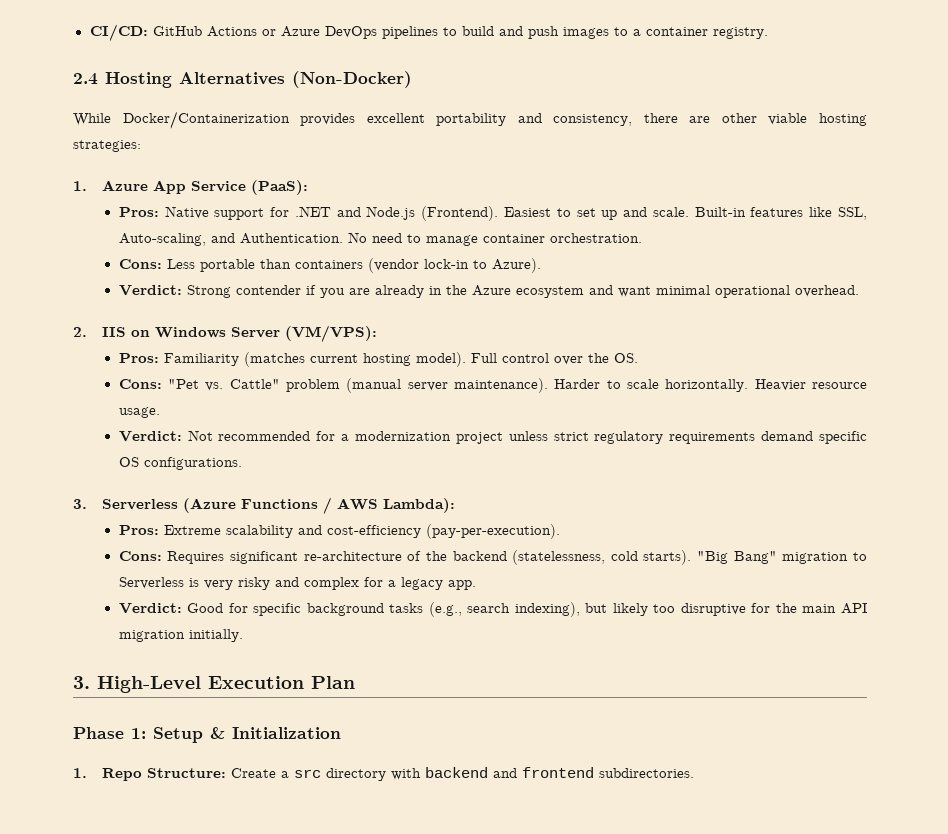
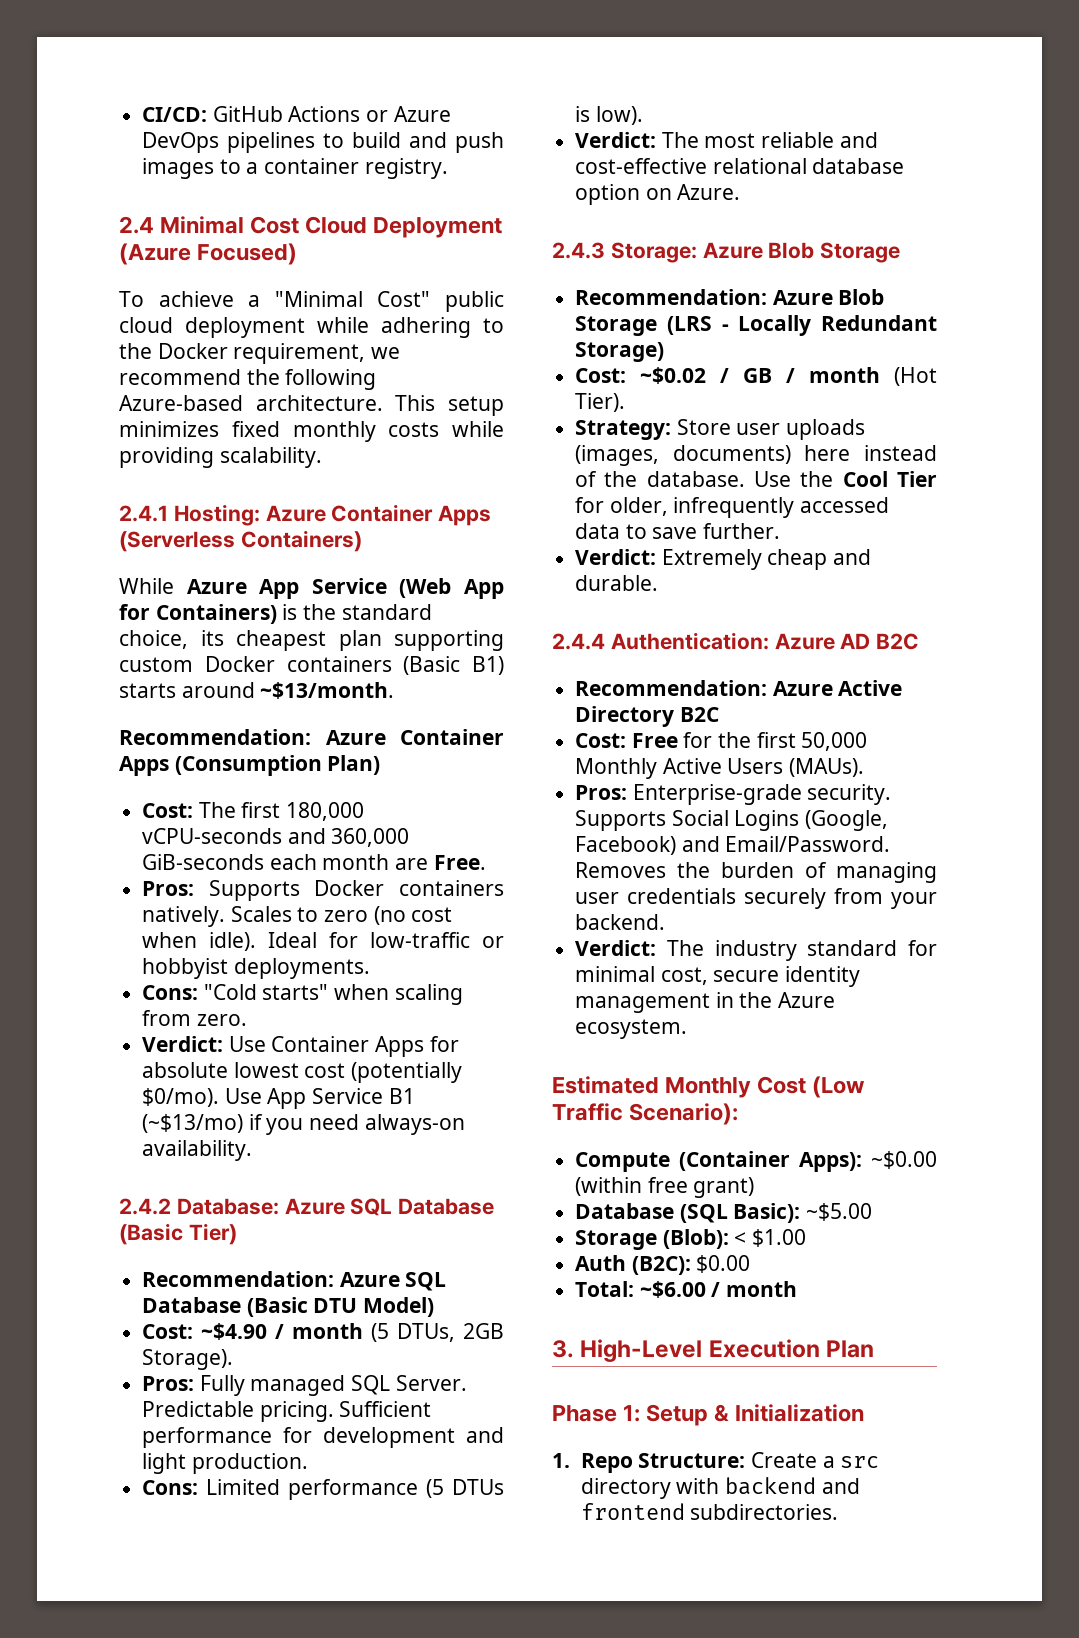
- 2.4 Hosting Alternatives (Non-Docker)
- While Docker/Containerization provides excellent portability and consistency, there are other viable hosting strategies:
- 1. Azure App Service (PaaS):
- Pros: Native support for .NET and Node.js (Frontend). Easiest to set up and scale. Built-in features like SSL, Auto-scaling, and Authentication. No need to manage container orchestration.
- Cons: Less portable than containers (vendor lock-in to Azure).
- Verdict: Strong contender if you are already in the Azure ecosystem and want minimal operational overhead.
- 2. IIS on Windows Server (VM/VPS):
- Pros: Familiarity (matches current hosting model). Full control over the OS.
- Cons: "Pet vs. Cattle" problem (manual server maintenance). Harder to scale horizontally. Heavier resource usage.
- Verdict: Not recommended for a modernization project unless strict regulatory requirements demand specific OS configurations.
- 3. Serverless (Azure Functions / AWS Lambda):
- Pros: Extreme scalability and cost-efficiency (pay-per-execution).
- Cons: Requires significant re-architecture of the backend (statelessness, cold starts). "Big Bang" migration to Serverless is very risky and complex for a legacy app.
- Verdict: Good for specific background tasks (e.g., search indexing), but likely too disruptive for the main API migration initially.
+ 2.4 Minimal Cost Cloud Deployment (Azure Focused)
+ To achieve a "Minimal Cost" public cloud deployment while adhering to the Docker requirement, we recommend the following Azure-based architecture. This setup minimizes fixed monthly costs while providing scalability.
+ 2.4.1 Hosting: Azure Container Apps (Serverless Containers)
+ While Azure App Service (Web App for Containers) is the standard choice, its cheapest plan supporting custom Docker containers (Basic B1) starts around ~$13/month.
+ Recommendation: Azure Container Apps (Consumption Plan)
+ Cost: The first 180,000 vCPU-seconds and 360,000 GiB-seconds each month are Free.
+ Pros: Supports Docker containers natively. Scales to zero (no cost when idle). Ideal for low-traffic or hobbyist deployments.
+ Cons: "Cold starts" when scaling from zero.
+ Verdict: Use Container Apps for absolute lowest cost (potentially $0/mo). Use App Service B1 (~$13/mo) if you need always-on availability.
+ 2.4.2 Database: Azure SQL Database (Basic Tier)
+ Recommendation: Azure SQL Database (Basic DTU Model)
+ Cost: ~$4.90 / month (5 DTUs, 2GB Storage).
+ Pros: Fully managed SQL Server. Predictable pricing. Sufficient performance for development and light production.
+ Cons: Limited performance (5 DTUs is low).
+ Verdict: The most reliable and cost-effective relational database option on Azure.
+ 2.4.3 Storage: Azure Blob Storage
+ Recommendation: Azure Blob Storage (LRS - Locally Redundant Storage)
+ Cost: ~$0.02 / GB / month (Hot Tier).
+ Strategy: Store user uploads (images, documents) here instead of the database. Use the Cool Tier for older, infrequently accessed data to save further.
+ Verdict: Extremely cheap and durable.
+ 2.4.4 Authentication: Azure AD B2C
+ Recommendation: Azure Active Directory B2C
+ Cost: Free for the first 50,000 Monthly Active Users (MAUs).
+ Pros: Enterprise-grade security. Supports Social Logins (Google, Facebook) and Email/Password. Removes the burden of managing user credentials securely from your backend.
+ Verdict: The industry standard for minimal cost, secure identity management in the Azure ecosystem.
+ Estimated Monthly Cost (Low Traffic Scenario):
+ Compute (Container Apps): ~$0.00 (within free grant)
+ Database (SQL Basic): ~$5.00
+ Storage (Blob): < $1.00
+ Auth (B2C): $0.00
+ Total: ~$6.00 / month

